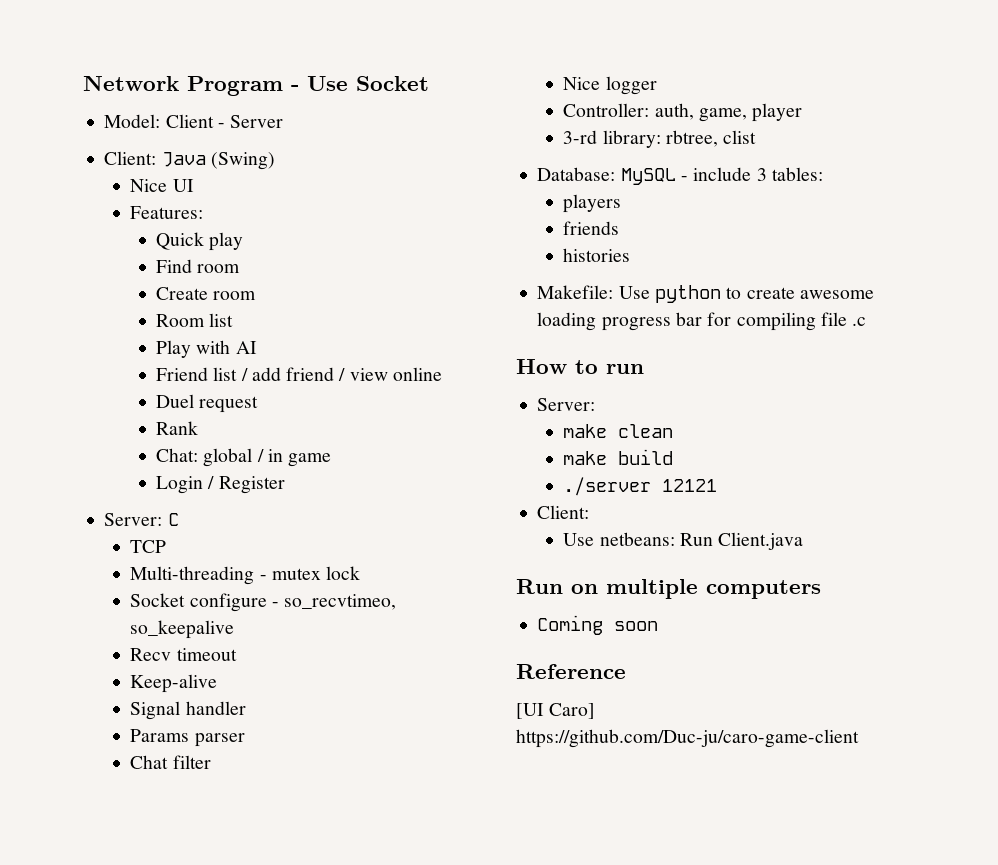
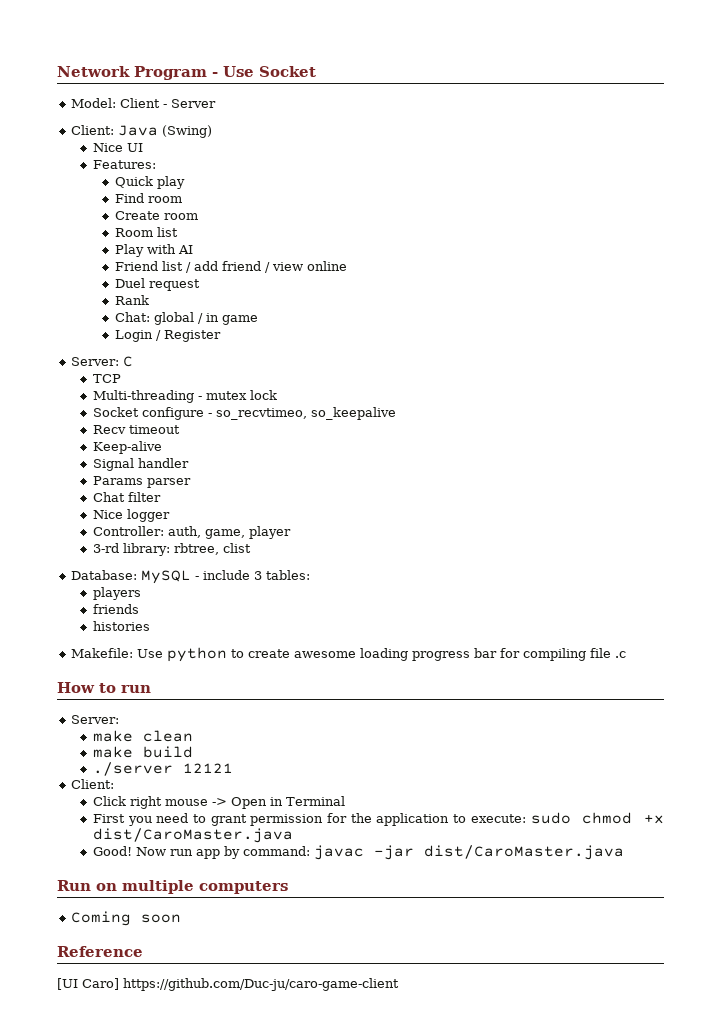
- Use netbeans: Run Client.java
+ Click right mouse -> Open in Terminal
+ First you need to grant permission for the application to execute: sudo chmod +x dist/CaroMaster.java
+ Good! Now run app by command: javac -jar dist/CaroMaster.java

